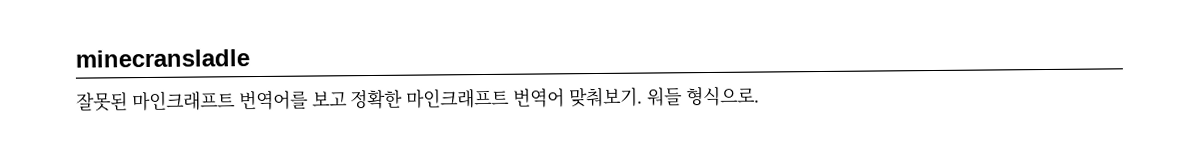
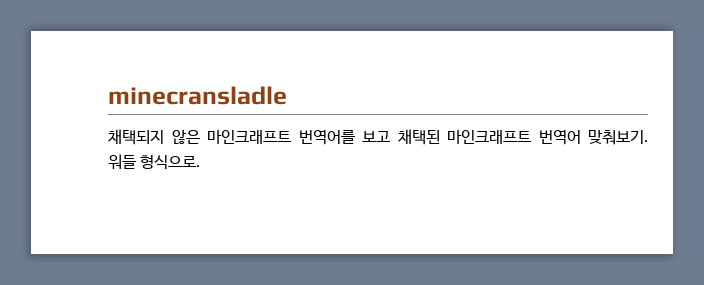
- 잘못된 마인크래프트 번역어를 보고 정확한 마인크래프트 번역어 맞춰보기.
+ 채택되지 않은 마인크래프트 번역어를 보고 채택된 마인크래프트 번역어 맞춰보기.

